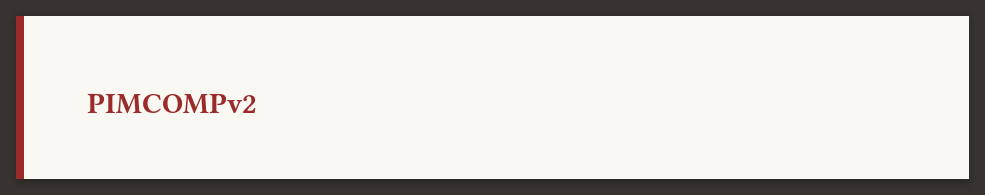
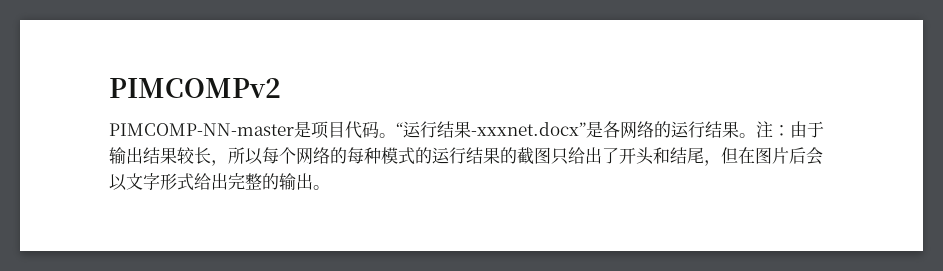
+ PIMCOMP-NN-master是项目代码。“运行结果-xxxnet.docx”是各网络的运行结果。注：由于输出结果较长，所以每个网络的每种模式的运行结果的截图只给出了开头和结尾，但在图片后会以文字形式给出完整的输出。

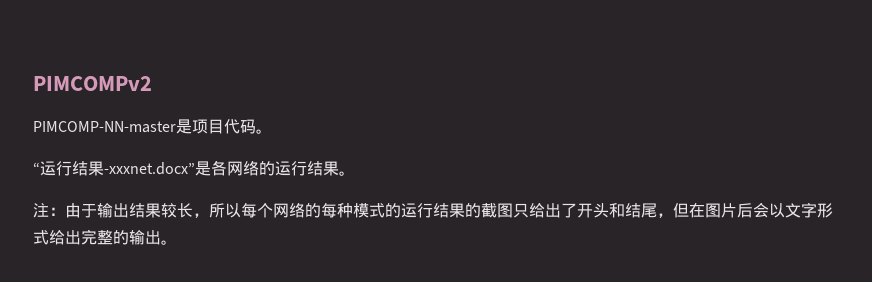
- PIMCOMP-NN-master是项目代码。“运行结果-xxxnet.docx”是各网络的运行结果。注：由于输出结果较长，所以每个网络的每种模式的运行结果的截图只给出了开头和结尾，但在图片后会以文字形式给出完整的输出。
+ PIMCOMP-NN-master是项目代码。
+ “运行结果-xxxnet.docx”是各网络的运行结果。
+ 注：由于输出结果较长，所以每个网络的每种模式的运行结果的截图只给出了开头和结尾，但在图片后会以文字形式给出完整的输出。

